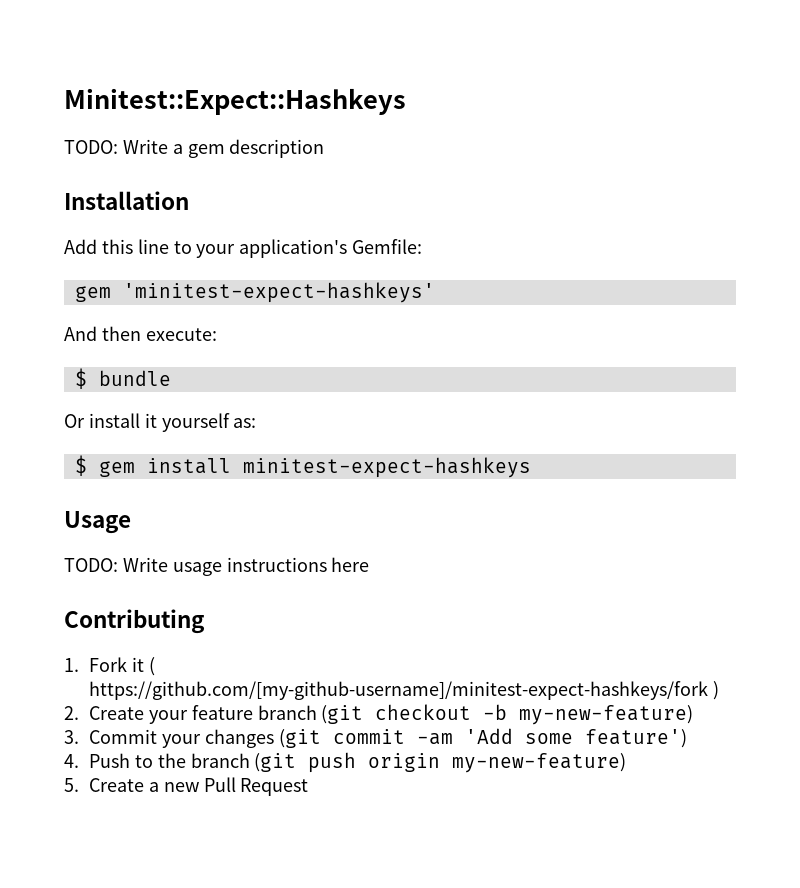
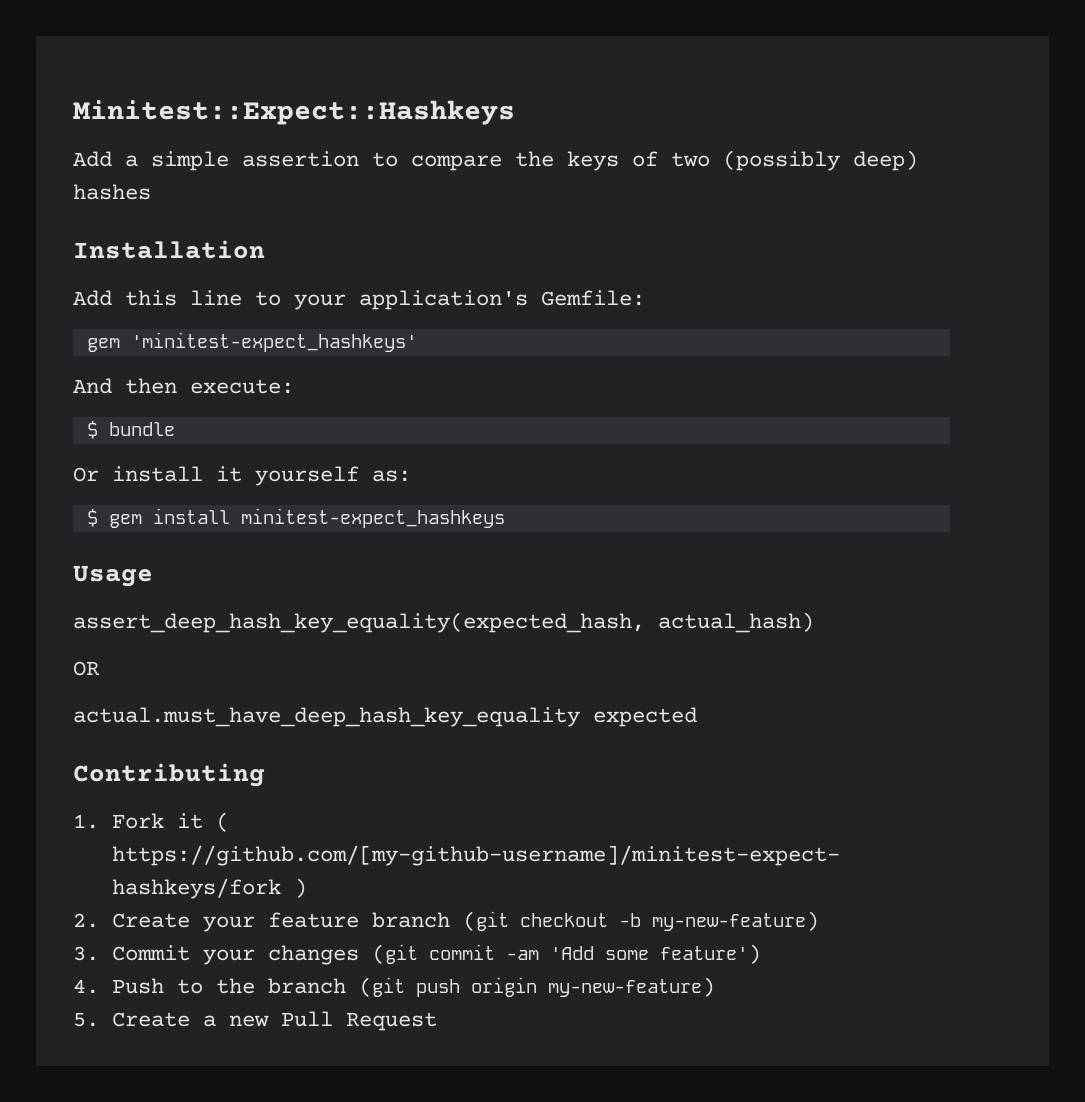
- TODO: Write a gem description
+ Add a simple assertion to compare the keys of two (possibly deep) hashes
- gem 'minitest-expect-hashkeys'
+ gem 'minitest-expect_hashkeys'
- $ gem install minitest-expect-hashkeys
+ $ gem install minitest-expect_hashkeys
- TODO: Write usage instructions here
+ assert_deep_hash_key_equality(expected_hash, actual_hash)
+ OR
+ actual.must_have_deep_hash_key_equality expected

